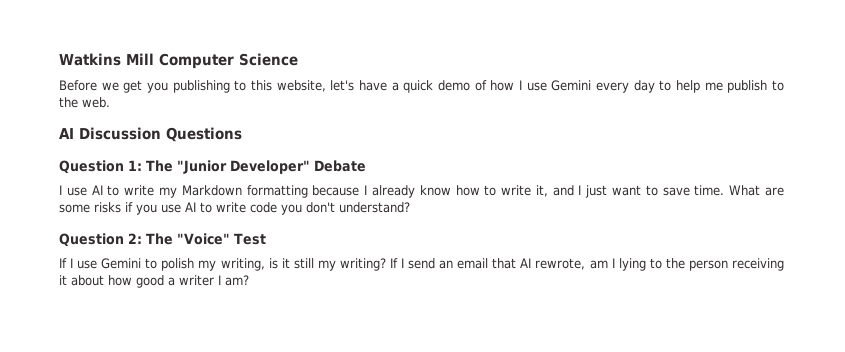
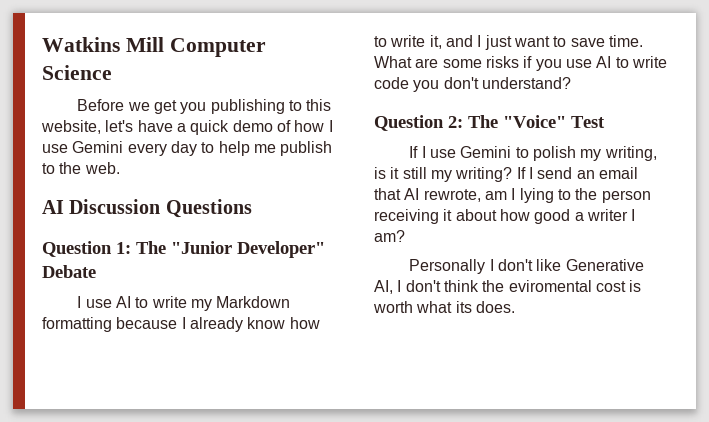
+ Personally I don't like Generative AI, I don't think the eviromental cost is worth what its does.

